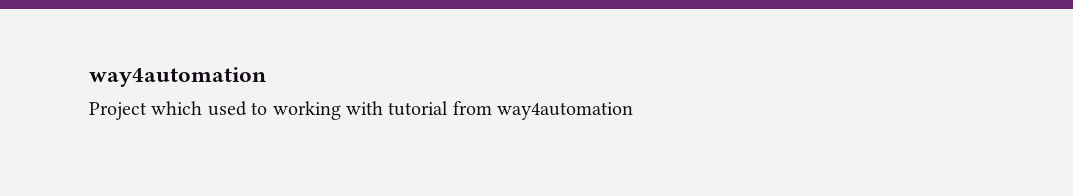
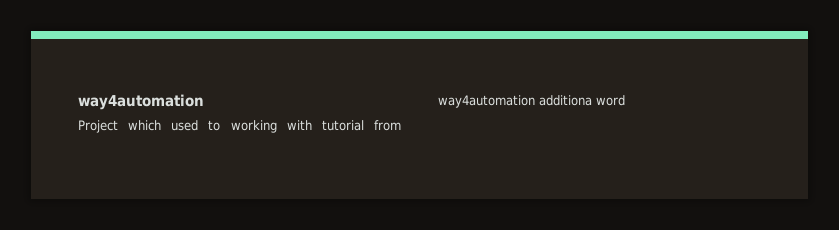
- Project which used to working with tutorial from way4automation
+ Project which used to working with tutorial from way4automation additiona word

